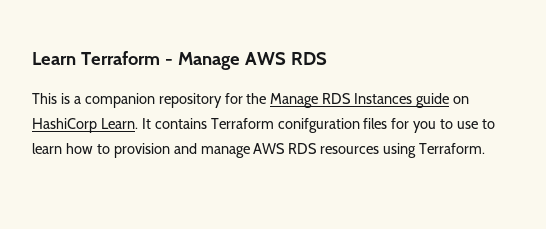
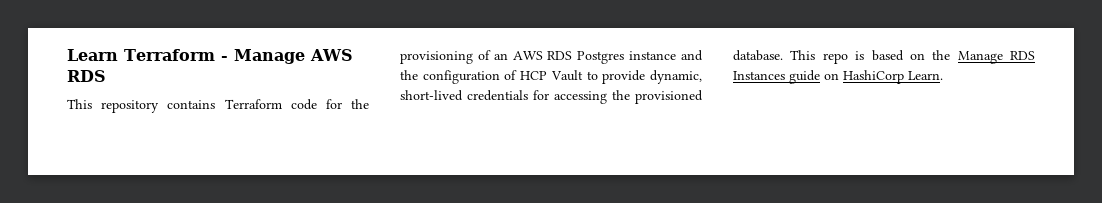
- This is a companion repository for the Manage RDS Instances guide on HashiCorp Learn. It contains Terraform conifguration files for you to use to learn how to provision and manage AWS RDS resources using Terraform.
+ This repository contains Terraform code for the provisioning of an AWS RDS Postgres instance and the configuration of HCP Vault to provide dynamic, short-lived credentials for accessing the provisioned database. This repo is based on the Manage RDS Instances guide on HashiCorp Learn.

